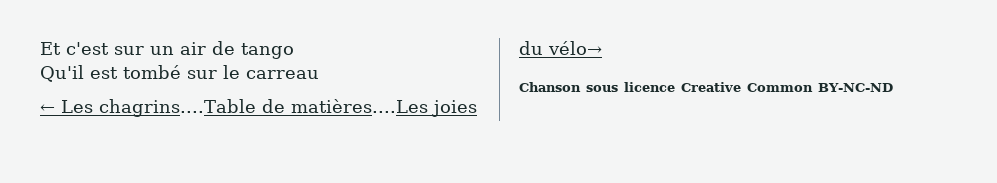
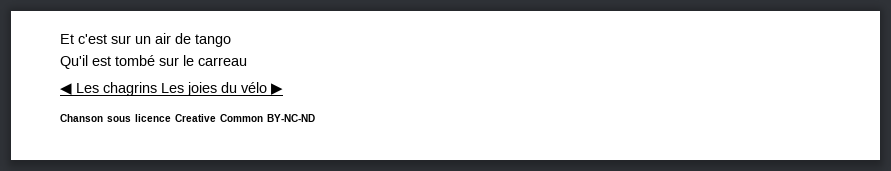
- ← Les chagrins....Table de matières....Les joies du vélo→
+ ◀ Les chagrins Les joies du vélo ▶

